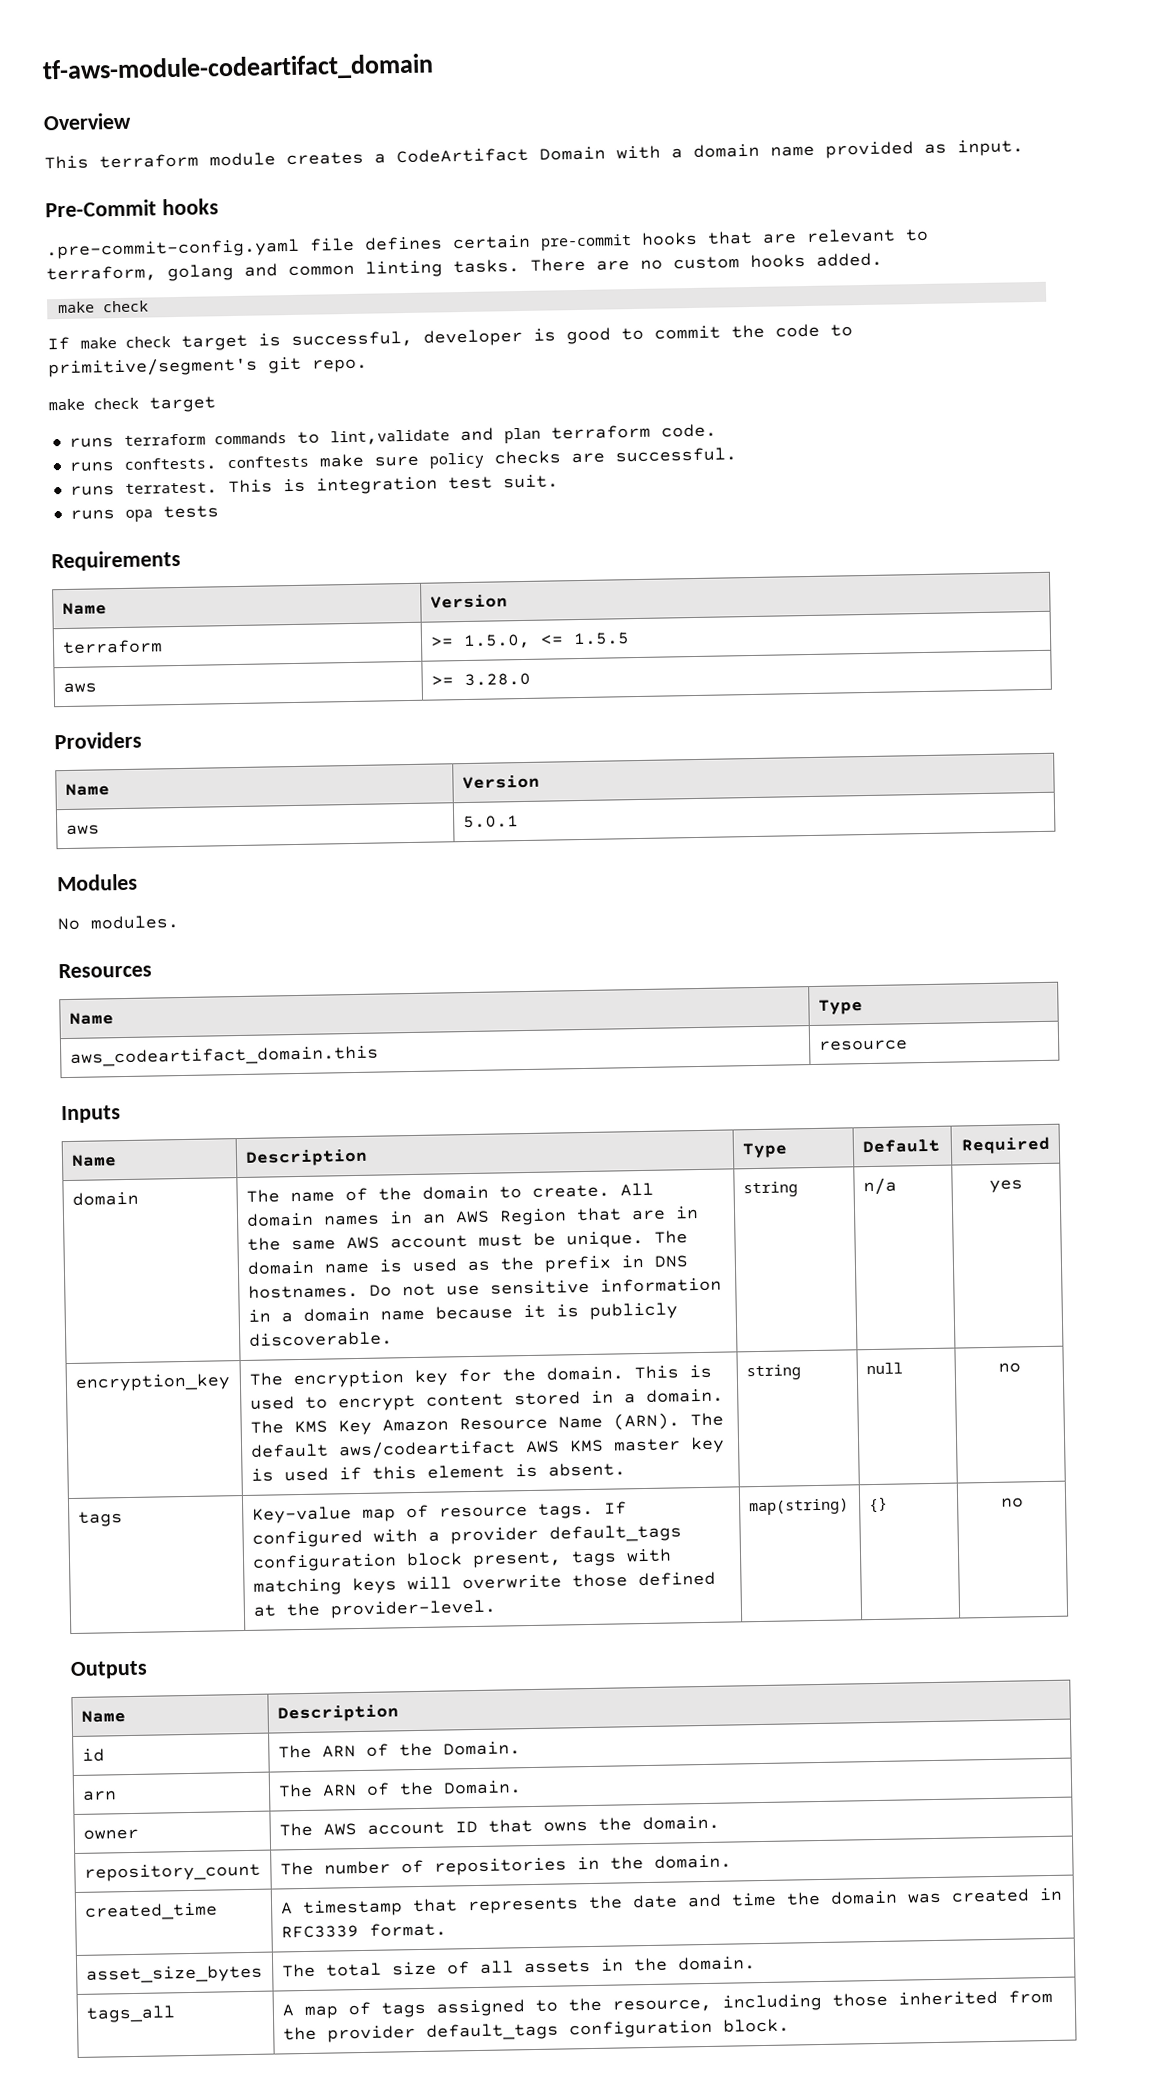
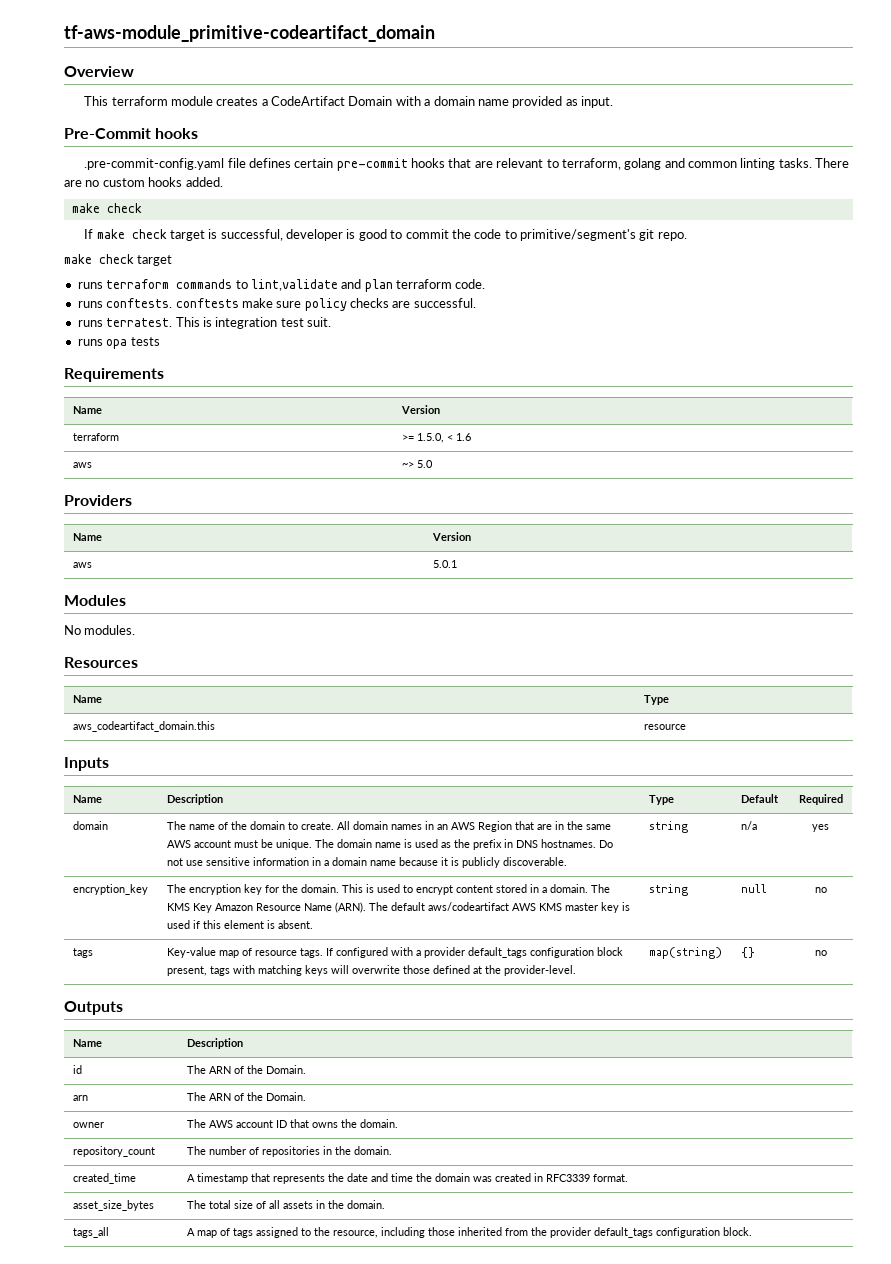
- tf-aws-module-codeartifact_domain
+ tf-aws-module_primitive-codeartifact_domain
- terraform | >= 1.5.0, <= 1.5.5
- aws | >= 3.28.0
+ terraform | >= 1.5.0, < 1.6
+ aws | ~> 5.0

